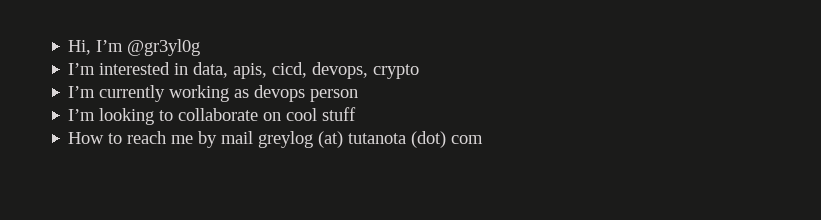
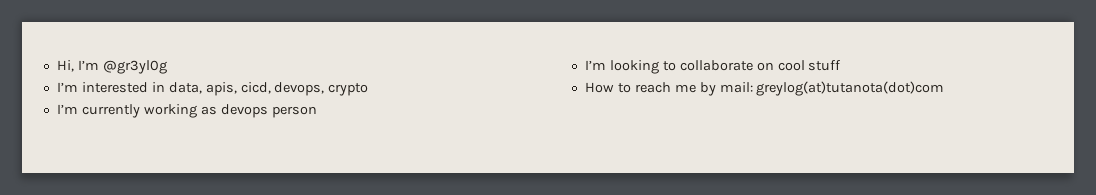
- How to reach me by mail greylog (at) tutanota (dot) com
+ How to reach me by mail: greylog(at)tutanota(dot)com

